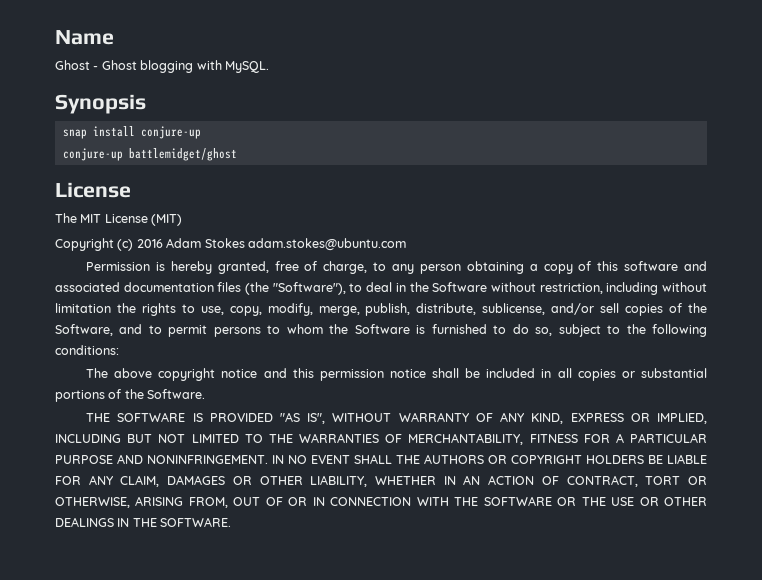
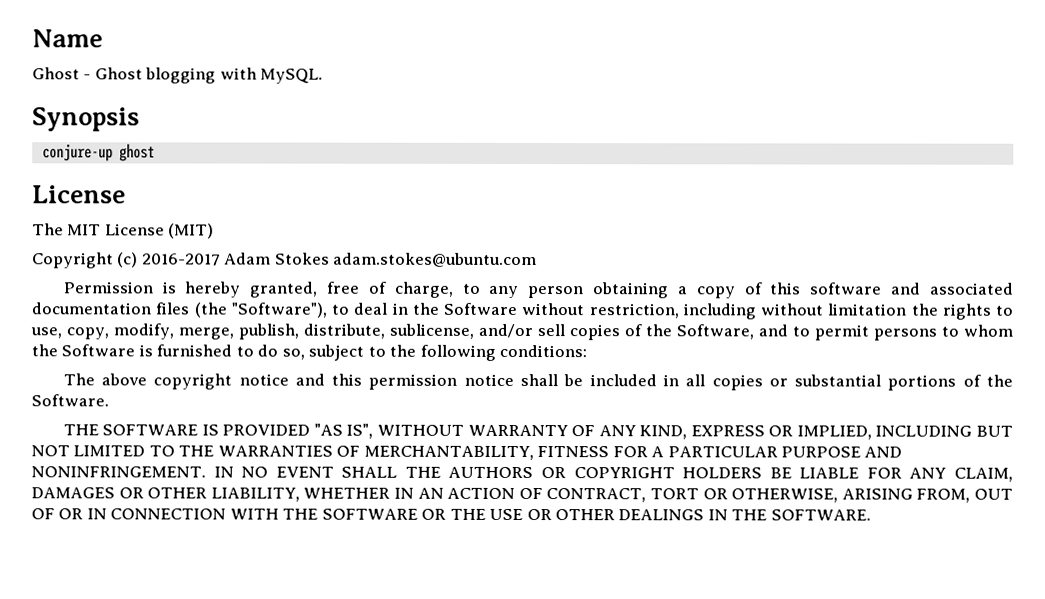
- snap install conjure-up
- conjure-up battlemidget/ghost
+ conjure-up ghost
- Copyright (c) 2016 Adam Stokes adam.stokes@ubuntu.com
+ Copyright (c) 2016-2017 Adam Stokes adam.stokes@ubuntu.com

